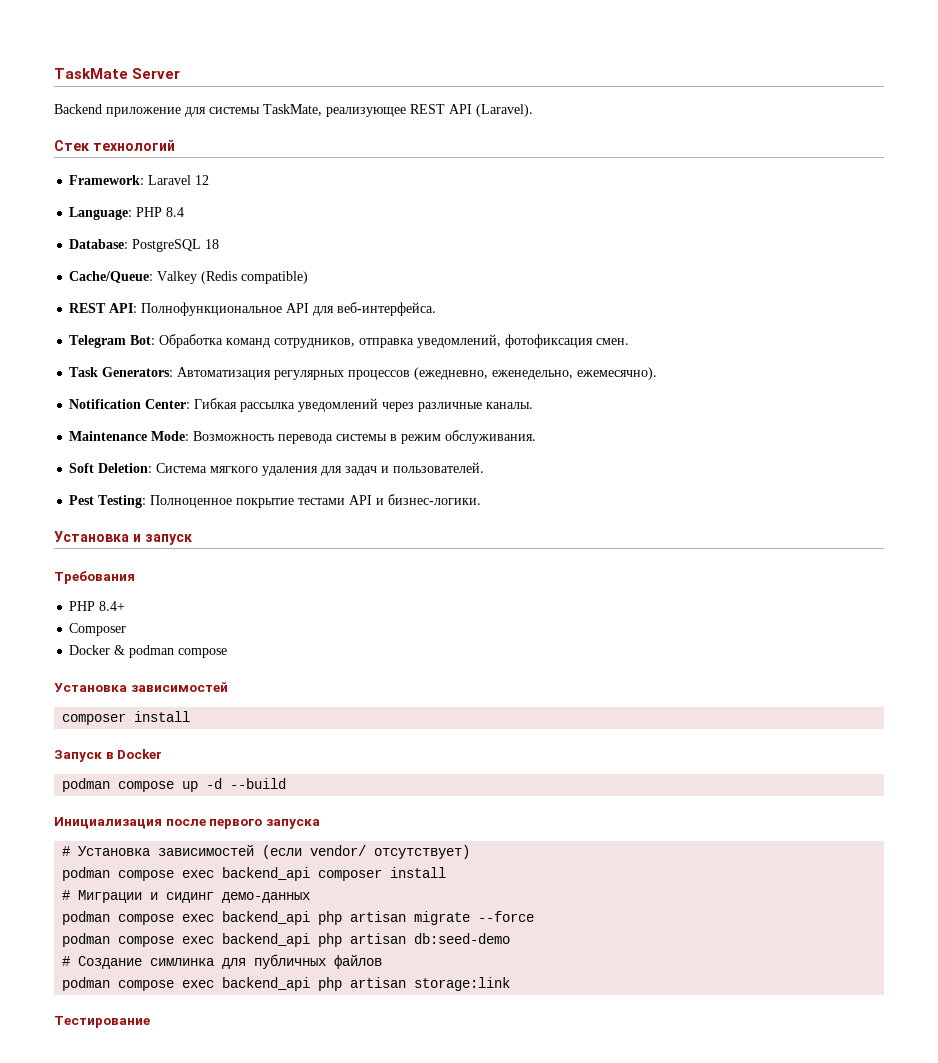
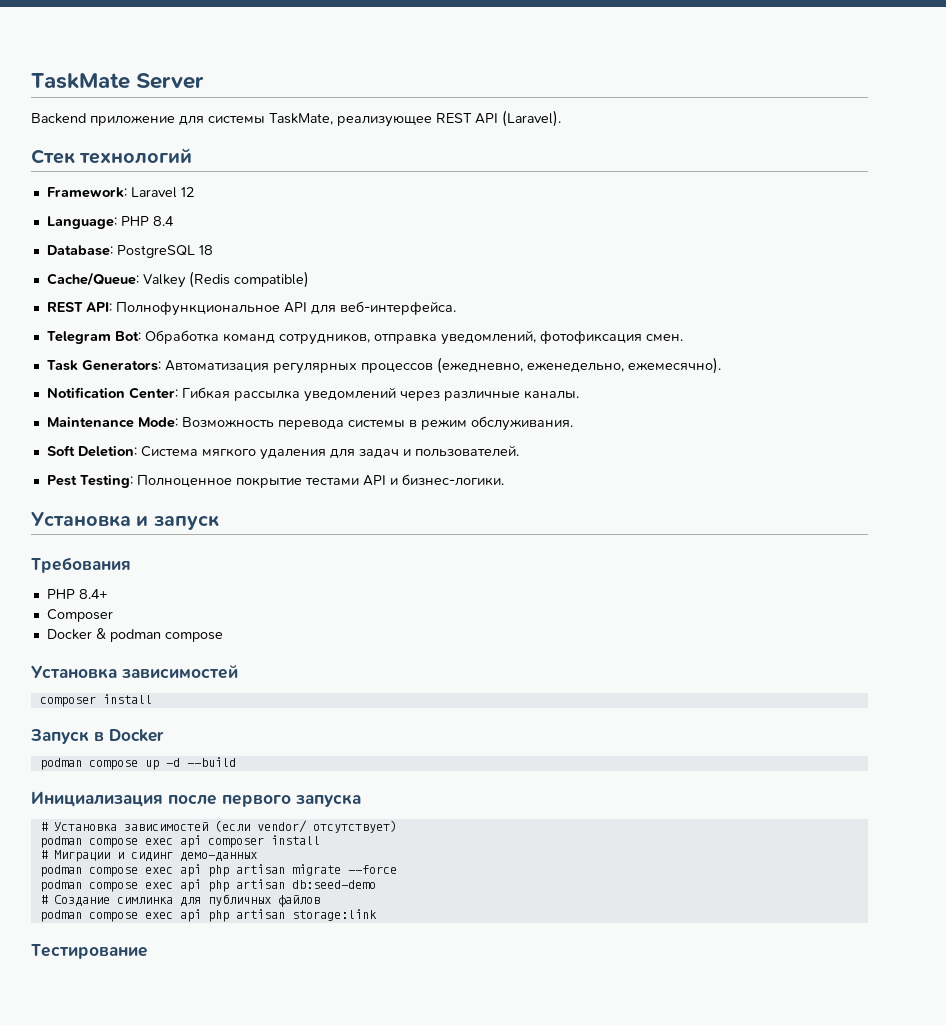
- podman compose exec backend_api composer install
+ podman compose exec api composer install
- podman compose exec backend_api php artisan migrate --force
+ podman compose exec api php artisan migrate --force
- podman compose exec backend_api php artisan db:seed-demo
+ podman compose exec api php artisan db:seed-demo
- podman compose exec backend_api php artisan storage:link
+ podman compose exec api php artisan storage:link

